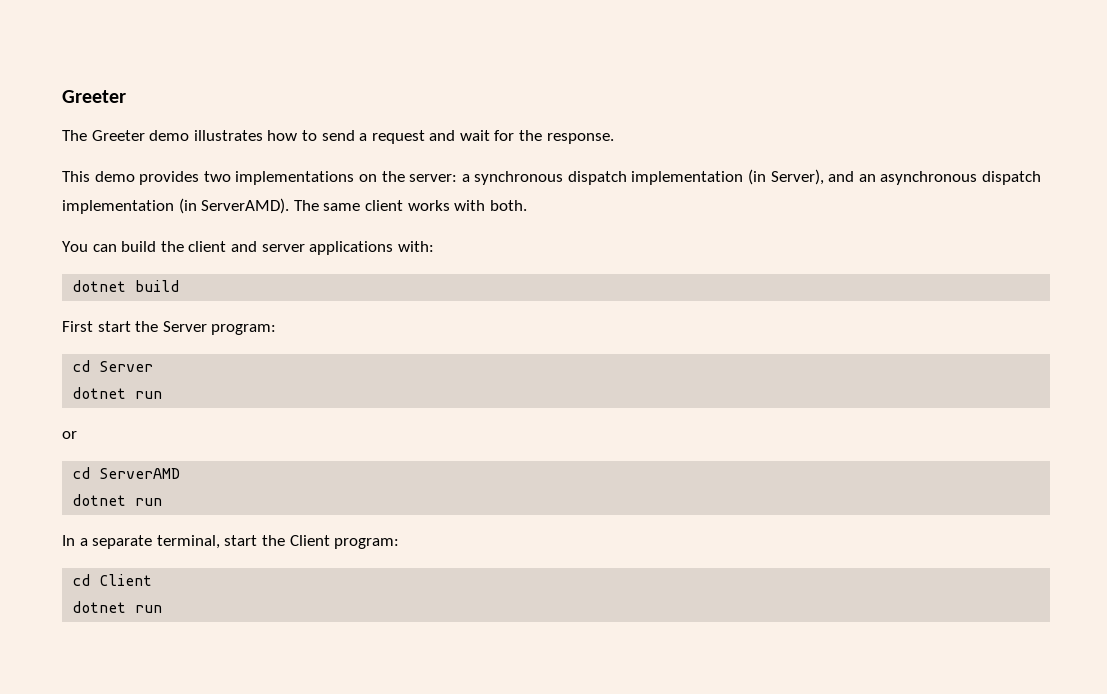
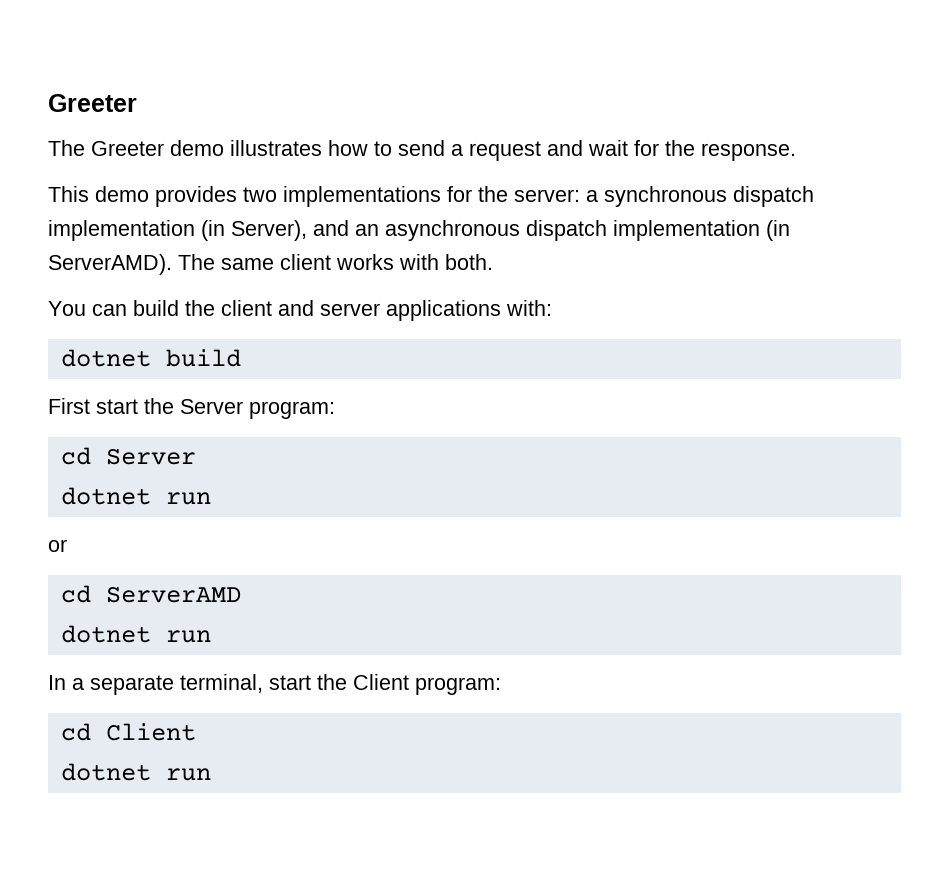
- This demo provides two implementations on the server: a synchronous dispatch implementation (in Server), and an asynchronous dispatch implementation (in ServerAMD).
+ This demo provides two implementations for the server: a synchronous dispatch implementation (in Server), and an asynchronous dispatch implementation (in ServerAMD).

